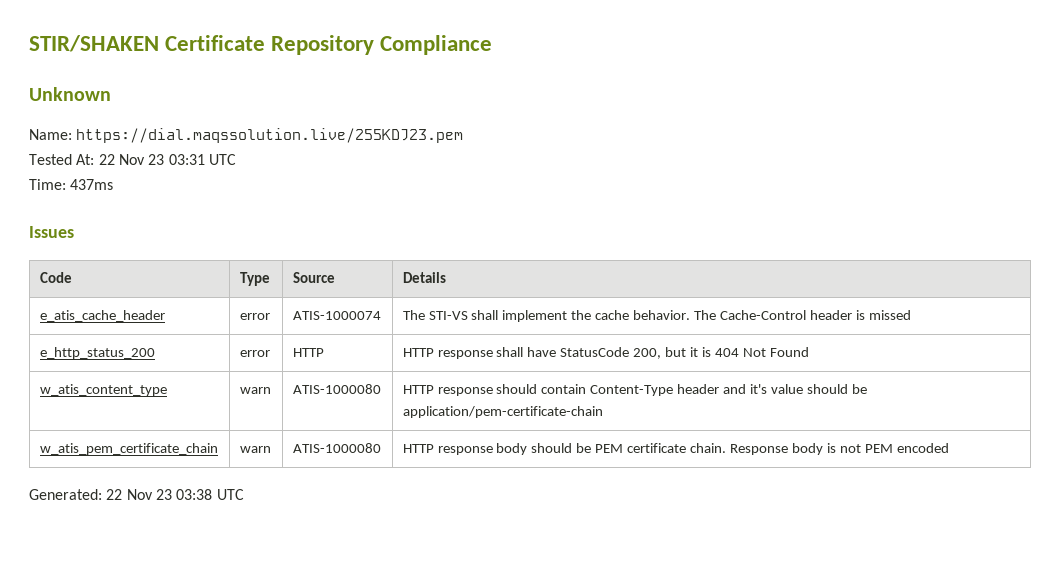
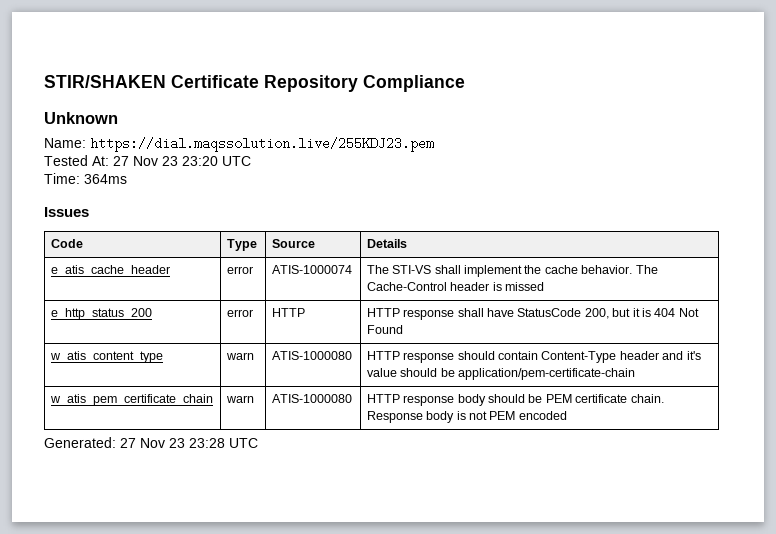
- Tested At: 22 Nov 23 03:31 UTC
+ Tested At: 27 Nov 23 23:20 UTC
- Time: 437ms
+ Time: 364ms
- Generated: 22 Nov 23 03:38 UTC
+ Generated: 27 Nov 23 23:28 UTC

